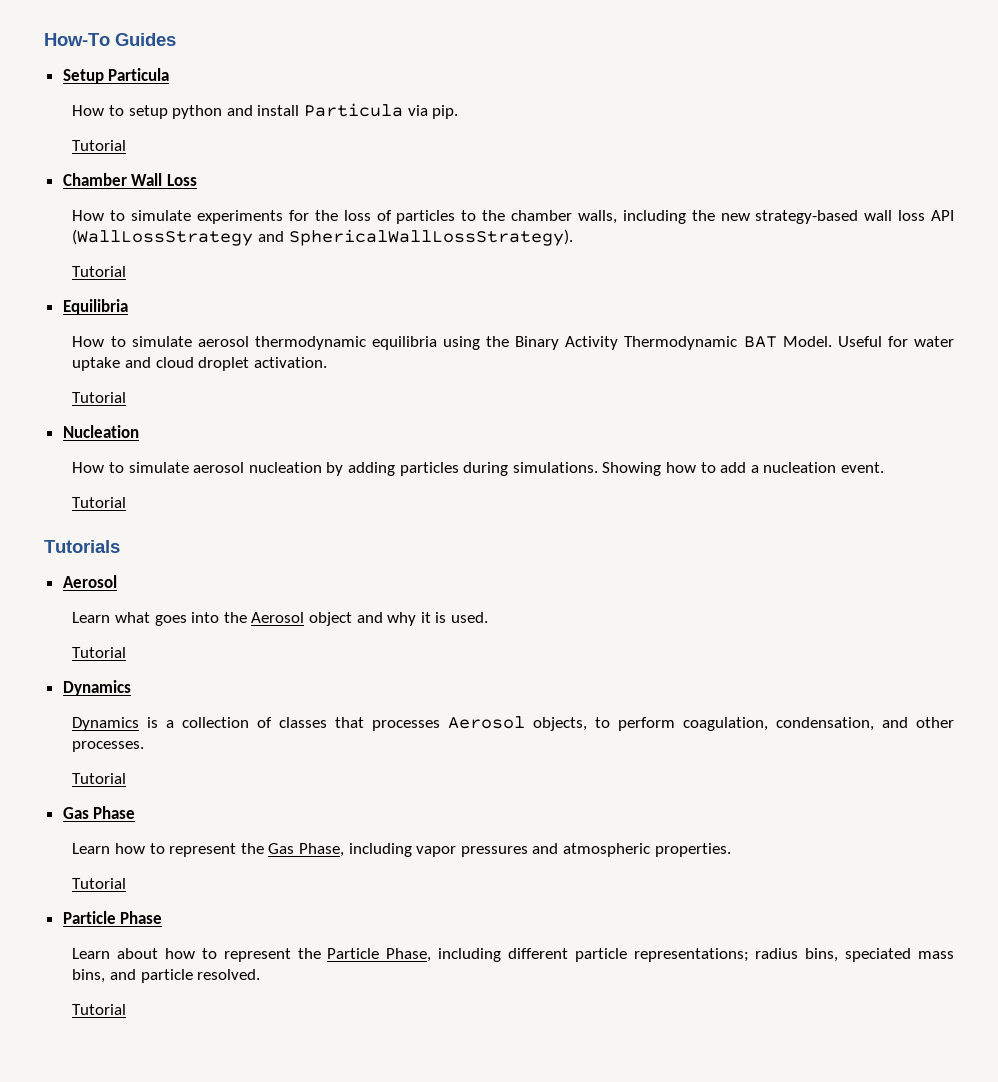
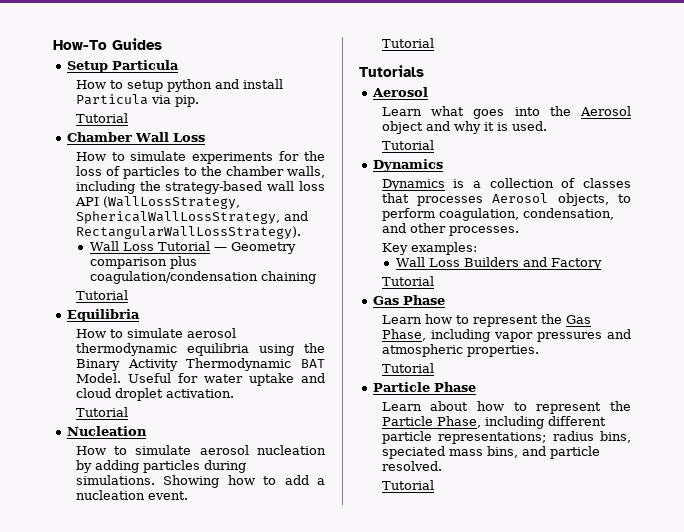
- How to simulate experiments for the loss of particles to the chamber walls, including the new strategy-based wall loss API (WallLossStrategy and SphericalWallLossStrategy).
+ How to simulate experiments for the loss of particles to the chamber walls, including the strategy-based wall loss API (WallLossStrategy, SphericalWallLossStrategy, and RectangularWallLossStrategy).
+ Wall Loss Tutorial — Geometry comparison plus coagulation/condensation chaining
+ Key examples:
+ Wall Loss Builders and Factory

